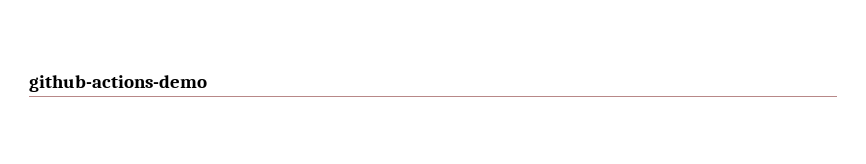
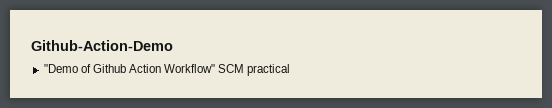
- github-actions-demo
+ Github-Action-Demo
+ "Demo of Github Action Workflow" SCM practical

